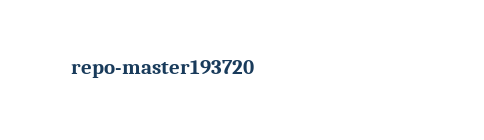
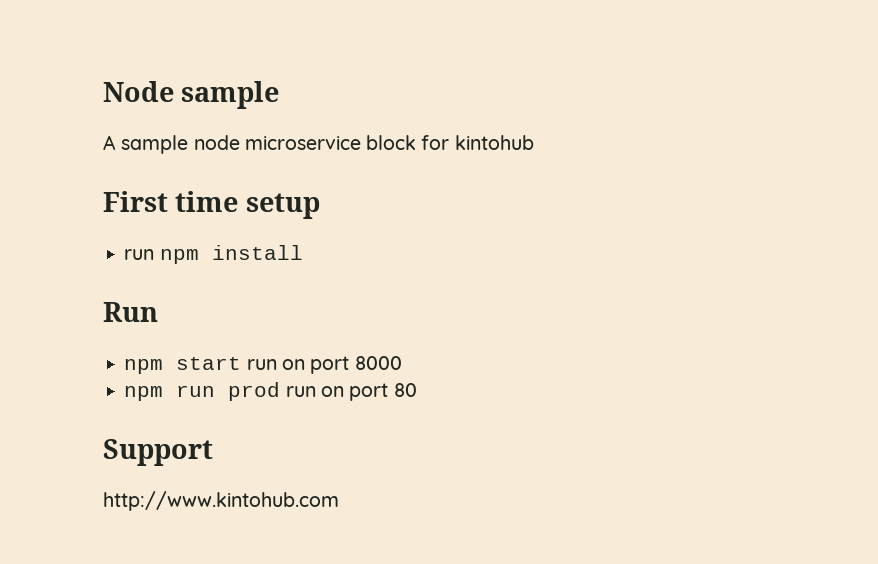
- repo-master193720
+ Node sample
+ A sample node microservice block for kintohub
+ First time setup
+ run npm install
+ Run
+ npm start run on port 8000
+ npm run prod run on port 80
+ Support
+ http://www.kintohub.com

